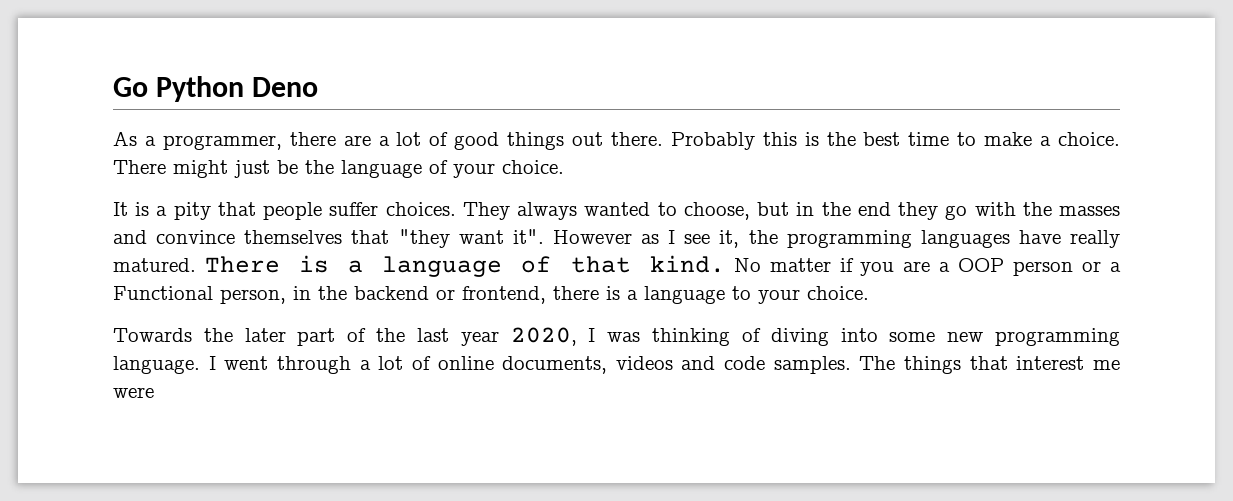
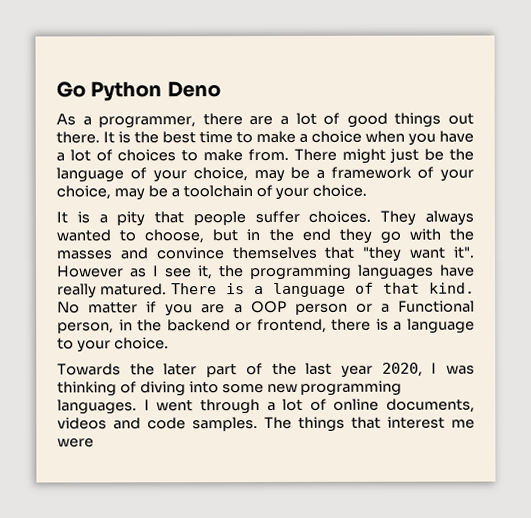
- Probably this is the best time to make a choice.
+ It is the best time to make a choice when you have a lot of choices to make from.
- There might just be the language of your choice.
+ There might just be the language of your choice, may be a framework of your choice, may be a toolchain of your choice.
- Towards the later part of the last year 2020, I was thinking of diving into some new programming language.
+ Towards the later part of the last year 2020, I was thinking of diving into some new programming languages.

